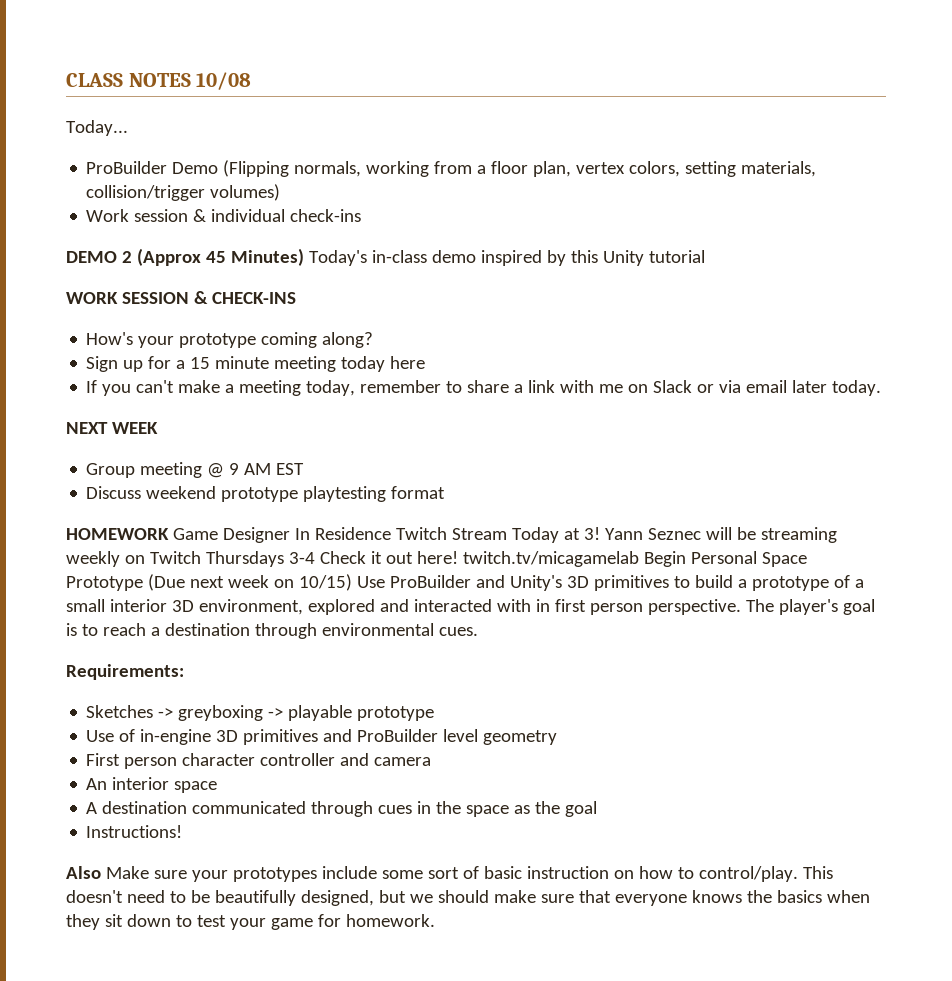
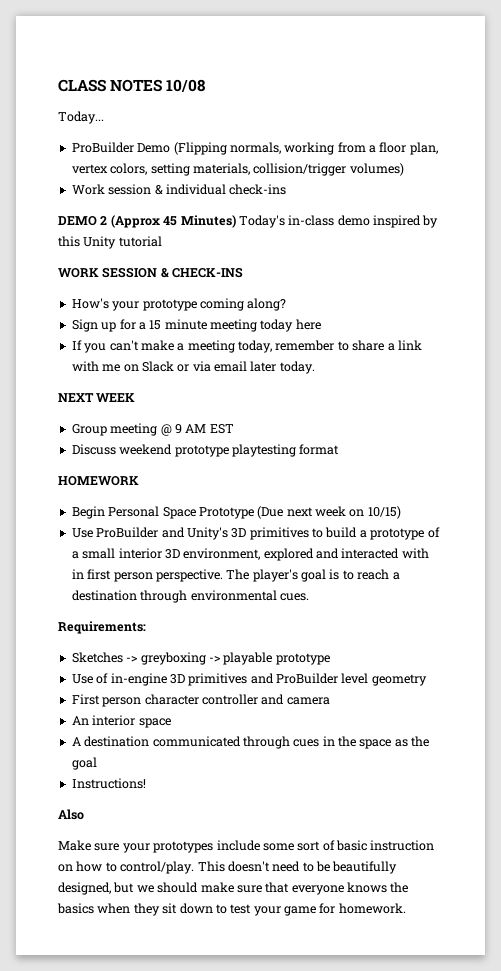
- HOMEWORK Game Designer In Residence Twitch Stream Today at 3! Yann Seznec will be streaming weekly on Twitch Thursdays 3-4 Check it out here! twitch.tv/micagamelab Begin Personal Space Prototype (Due next week on 10/15) Use ProBuilder and Unity's 3D primitives to build a prototype of a small interior 3D environment, explored and interacted with in first person perspective.
+ HOMEWORK
+ Begin Personal Space Prototype (Due next week on 10/15)
+ Use ProBuilder and Unity's 3D primitives to build a prototype of a small interior 3D environment, explored and interacted with in first person perspective.
- Also Make sure your prototypes include some sort of basic instruction on how to control/play.
+ Also
+ Make sure your prototypes include some sort of basic instruction on how to control/play.

